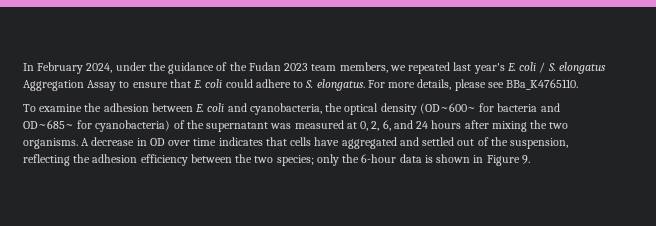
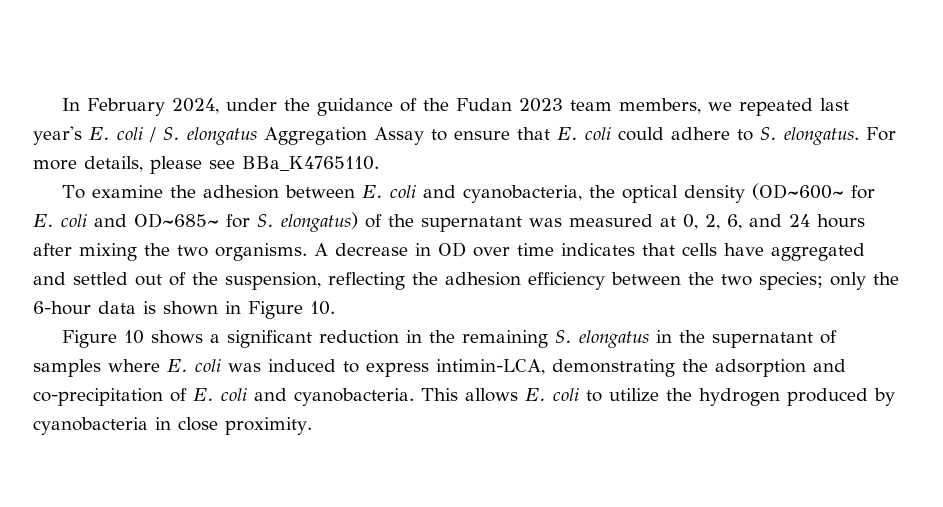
- To examine the adhesion between E. coli and cyanobacteria, the optical density (OD~600~ for bacteria and OD~685~ for cyanobacteria) of the supernatant was measured at 0, 2, 6, and 24 hours after mixing the two organisms.
+ To examine the adhesion between E. coli and cyanobacteria, the optical density (OD~600~ for E. coli and OD~685~ for S. elongatus) of the supernatant was measured at 0, 2, 6, and 24 hours after mixing the two organisms.
- A decrease in OD over time indicates that cells have aggregated and settled out of the suspension, reflecting the adhesion efficiency between the two species; only the 6-hour data is shown in Figure 9.
+ A decrease in OD over time indicates that cells have aggregated and settled out of the suspension, reflecting the adhesion efficiency between the two species; only the 6-hour data is shown in Figure 10.
+ Figure 10 shows a significant reduction in the remaining S. elongatus in the supernatant of samples where E. coli was induced to express intimin-LCA, demonstrating the adsorption and co-precipitation of E. coli and cyanobacteria. This allows E. coli to utilize the hydrogen produced by cyanobacteria in close proximity.

